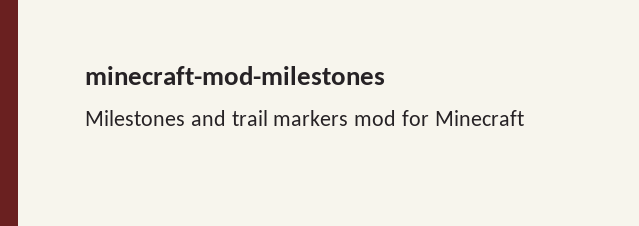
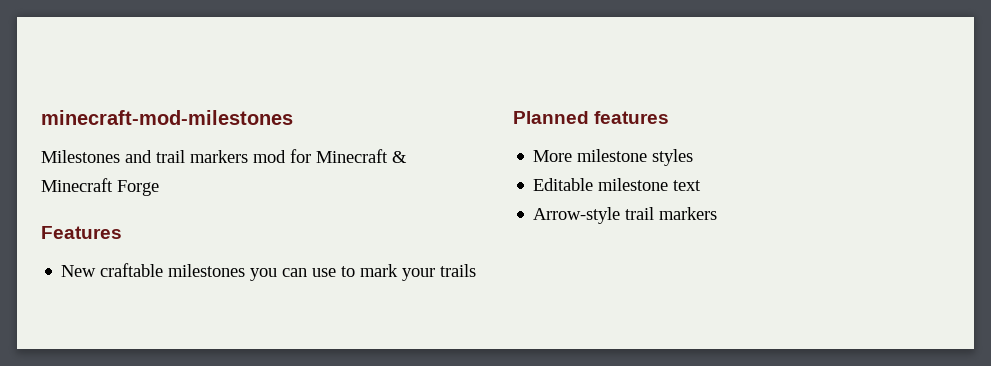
- Milestones and trail markers mod for Minecraft
+ Milestones and trail markers mod for Minecraft & Minecraft Forge
+ Features
+ New craftable milestones you can use to mark your trails
+ Planned features
+ More milestone styles
+ Editable milestone text
+ Arrow-style trail markers

